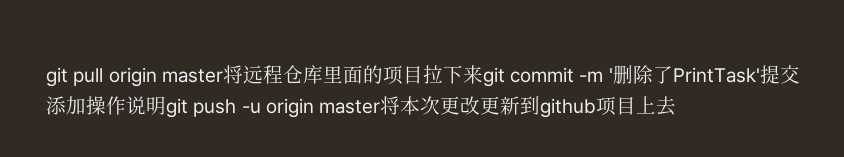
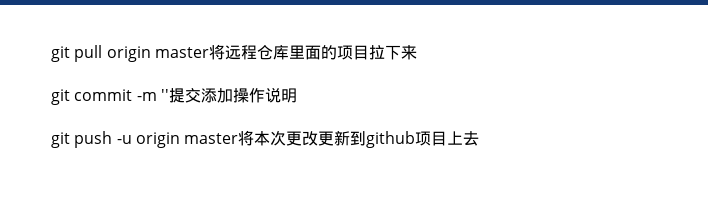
- git pull origin master将远程仓库里面的项目拉下来git commit -m '删除了PrintTask'提交添加操作说明git push -u origin master将本次更改更新到github项目上去
+ git pull origin master将远程仓库里面的项目拉下来
+ git commit -m ''提交添加操作说明
+ git push -u origin master将本次更改更新到github项目上去

